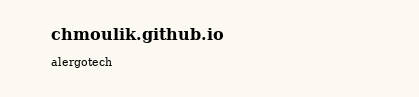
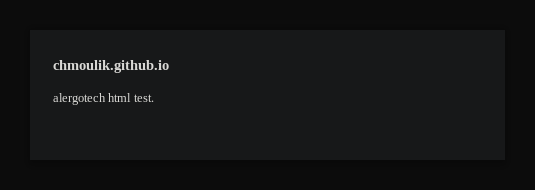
- alergotech
+ alergotech html test.

